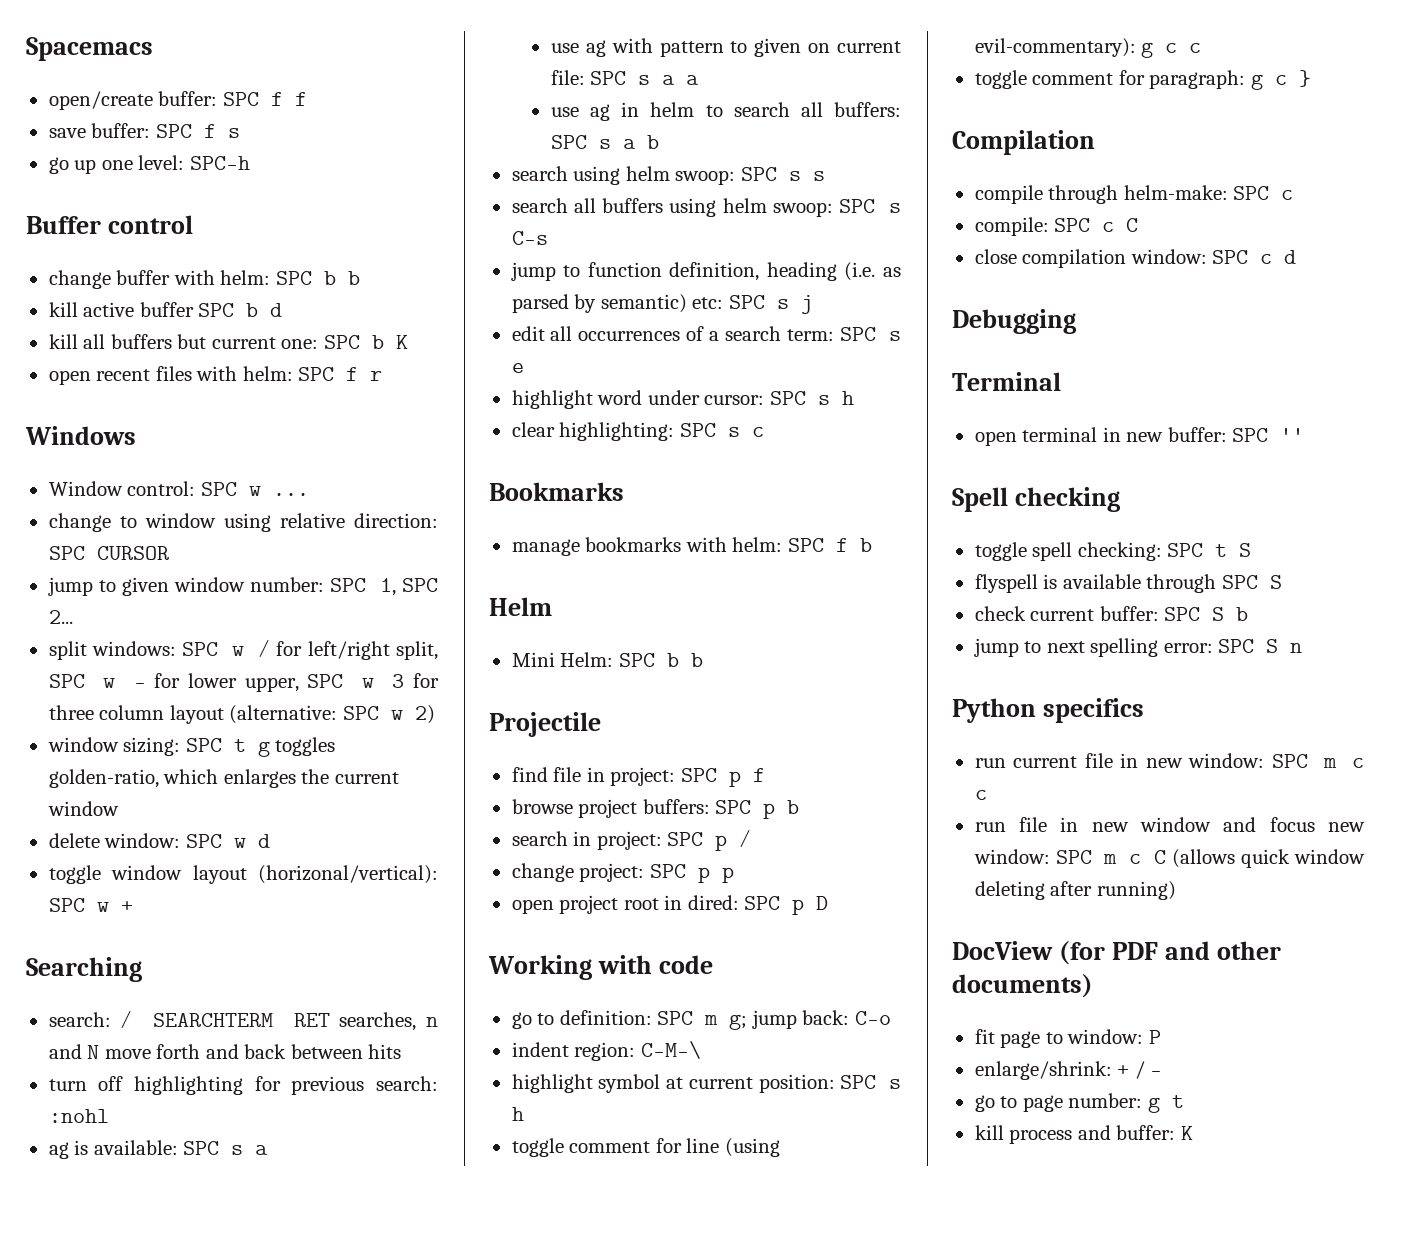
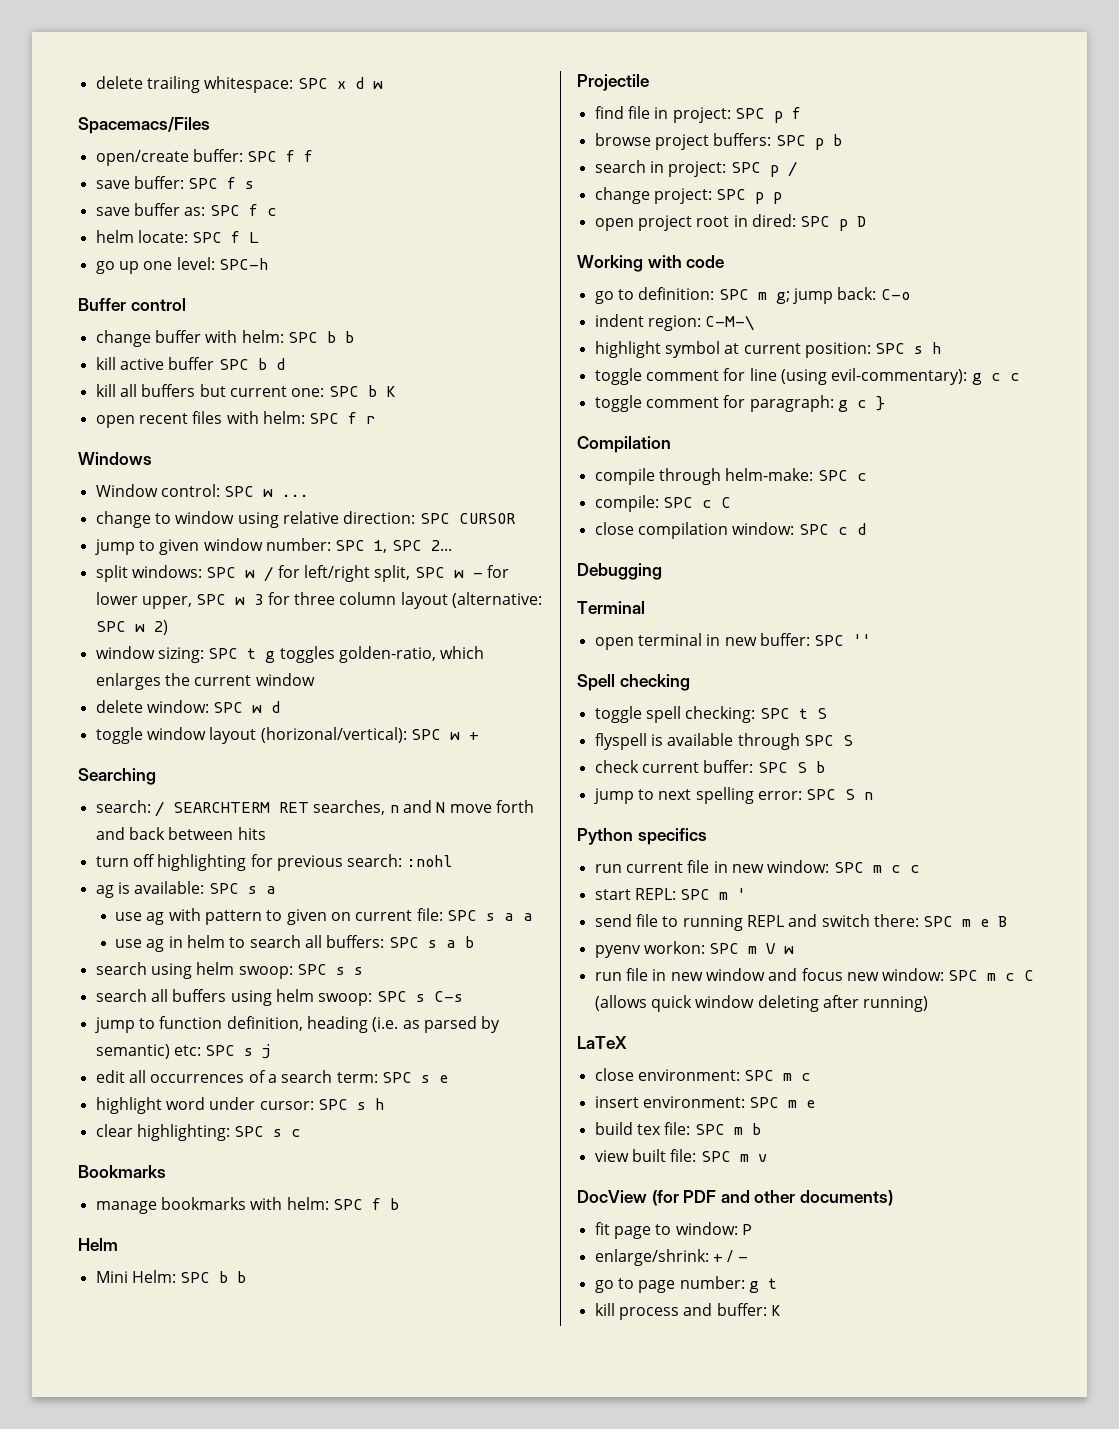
- Spacemacs
+ delete trailing whitespace: SPC x d w
+ Spacemacs/Files
+ save buffer as: SPC f c
+ helm locate: SPC f L
+ start REPL: SPC m '
+ send file to running REPL and switch there: SPC m e B
+ pyenv workon: SPC m V w
+ LaTeX
+ close environment: SPC m c
+ insert environment: SPC m e
+ build tex file: SPC m b
+ view built file: SPC m v

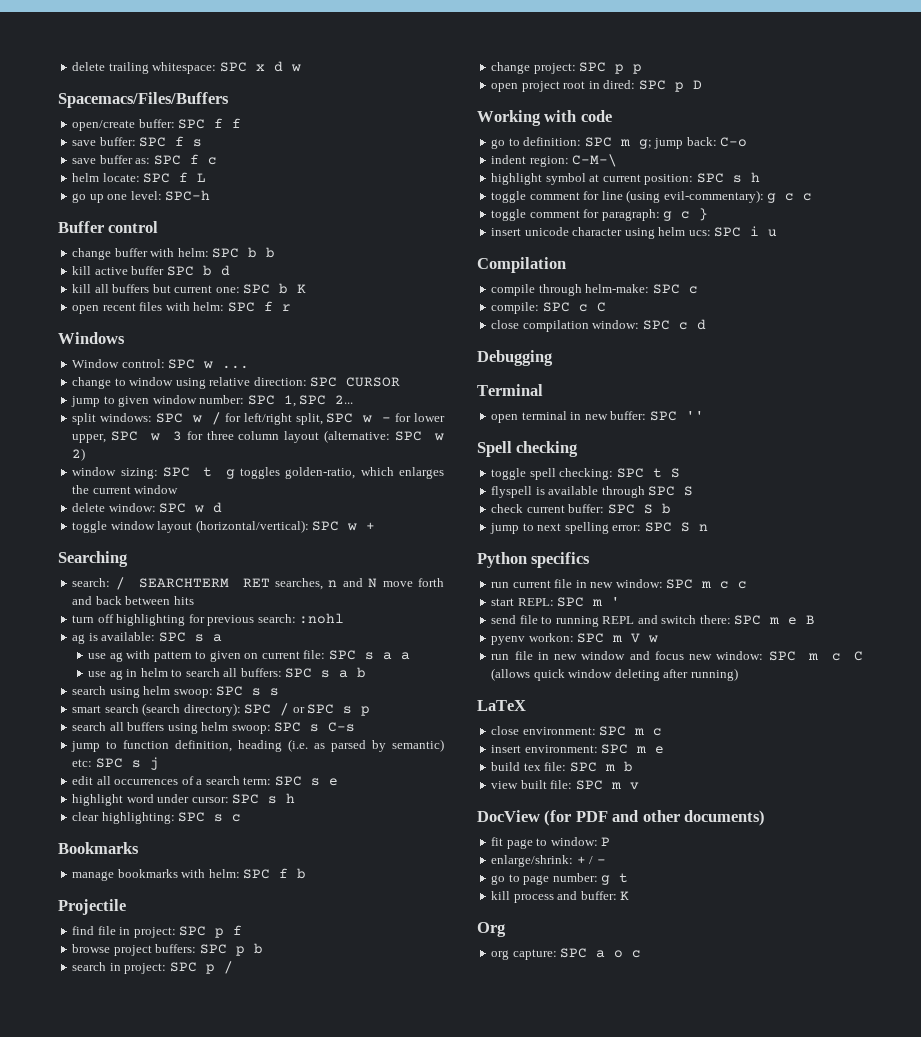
- Spacemacs/Files
+ Spacemacs/Files/Buffers
- toggle window layout (horizonal/vertical): SPC w +
+ toggle window layout (horizontal/vertical): SPC w +
+ smart search (search directory): SPC / or SPC s p
- Helm
- Mini Helm: SPC b b
+ insert unicode character using helm ucs: SPC i u
+ Org
+ org capture: SPC a o c

